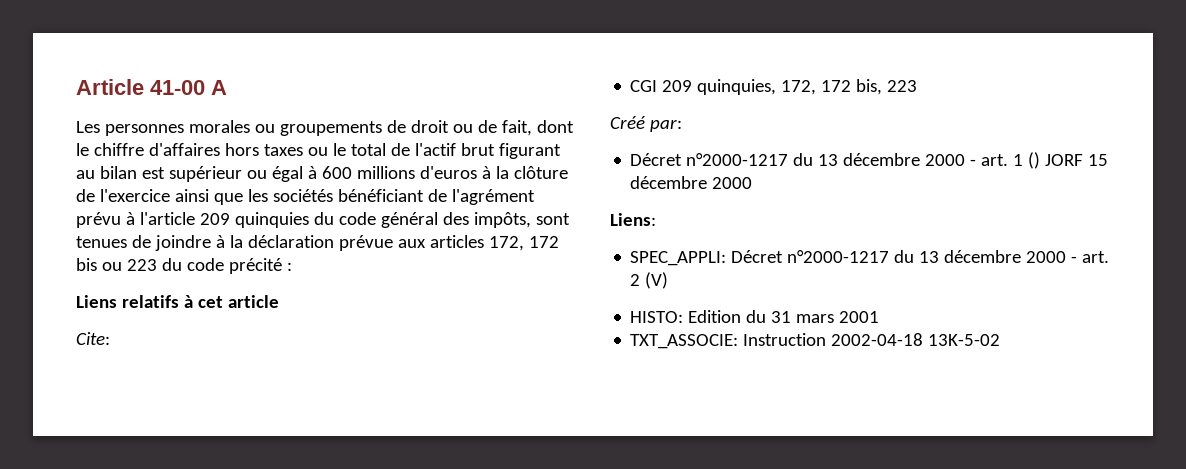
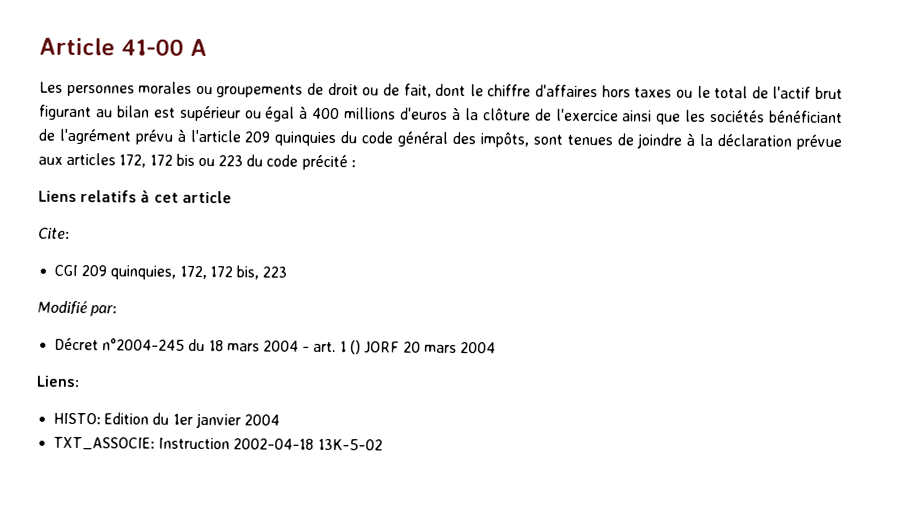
- Les personnes morales ou groupements de droit ou de fait, dont le chiffre d'affaires hors taxes ou le total de l'actif brut figurant au bilan est supérieur ou égal à 600 millions d'euros à la clôture de l'exercice ainsi que les sociétés bénéficiant de l'agrément prévu à l'article 209 quinquies du code général des impôts, sont tenues de joindre à la déclaration prévue aux articles 172, 172 bis ou 223 du code précité :
+ Les personnes morales ou groupements de droit ou de fait, dont le chiffre d'affaires hors taxes ou le total de l'actif brut figurant au bilan est supérieur ou égal à 400 millions d'euros à la clôture de l'exercice ainsi que les sociétés bénéficiant de l'agrément prévu à l'article 209 quinquies du code général des impôts, sont tenues de joindre à la déclaration prévue aux articles 172, 172 bis ou 223 du code précité :
- Créé par:
+ Modifié par:
- Décret n°2000-1217 du 13 décembre 2000 - art. 1 () JORF 15 décembre 2000
+ Décret n°2004-245 du 18 mars 2004 - art. 1 () JORF 20 mars 2004
  Liens:
- SPEC_APPLI: Décret n°2000-1217 du 13 décembre 2000 - art. 2 (V)
- HISTO: Edition du 31 mars 2001
+ HISTO: Edition du 1er janvier 2004

